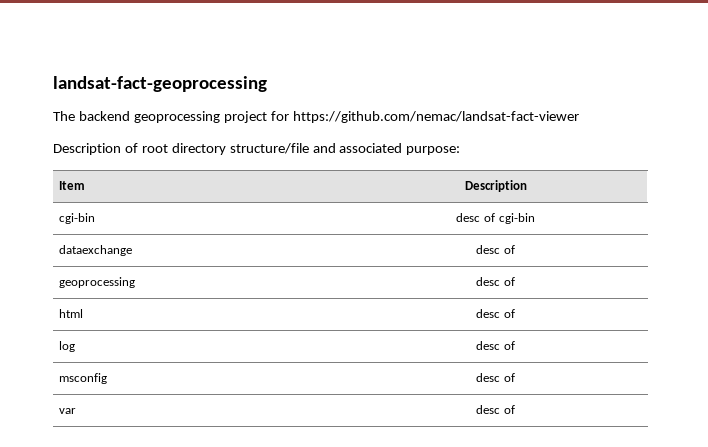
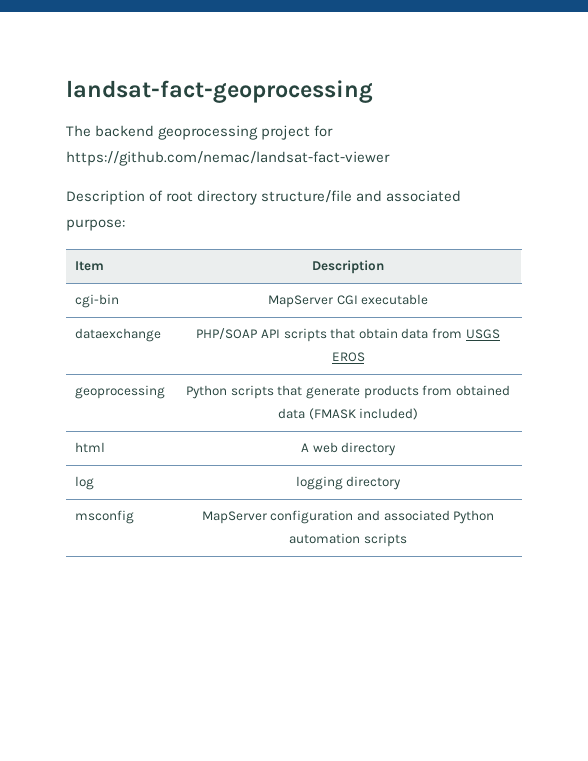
- cgi-bin | desc of cgi-bin
- dataexchange | desc of
- geoprocessing | desc of
- html | desc of
+ cgi-bin | MapServer CGI executable
+ dataexchange | PHP/SOAP API scripts that obtain data from USGS EROS
+ geoprocessing | Python scripts that generate products from obtained data (FMASK included)
+ html | A web directory
- log | desc of
+ log | logging directory
- msconfig | desc of
- var | desc of
+ msconfig | MapServer configuration and associated Python automation scripts

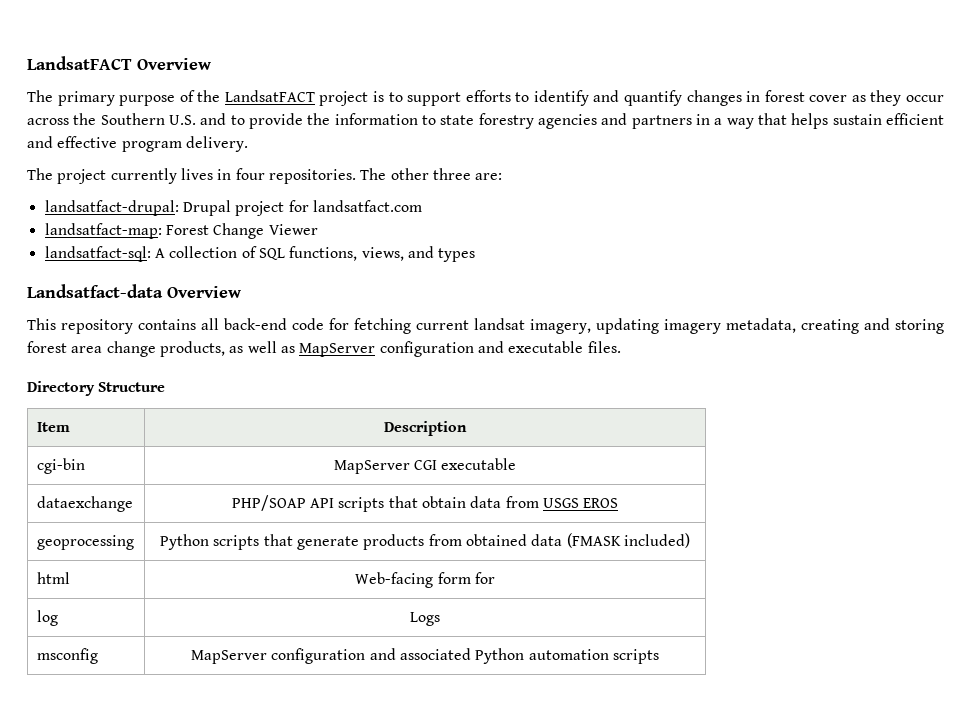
- landsat-fact-geoprocessing
- The backend geoprocessing project for https://github.com/nemac/landsat-fact-viewer
- Description of root directory structure/file and associated purpose:
+ LandsatFACT Overview
+ The primary purpose of the LandsatFACT project is to support efforts to identify and quantify changes in forest cover as they occur across the Southern U.S. and to provide the information to state forestry agencies and partners in a way that helps sustain efficient and effective program delivery.
+ The project currently lives in four repositories. The other three are:
+ landsatfact-drupal: Drupal project for landsatfact.com
+ landsatfact-map: Forest Change Viewer
+ landsatfact-sql: A collection of SQL functions, views, and types
+ Landsatfact-data Overview
+ This repository contains all back-end code for fetching current landsat imagery, updating imagery metadata, creating and storing forest area change products, as well as MapServer configuration and executable files.
+ Directory Structure
- html | A web directory
+ html | Web-facing form for
- log | logging directory
+ log | Logs

